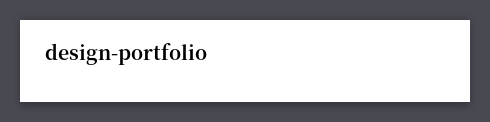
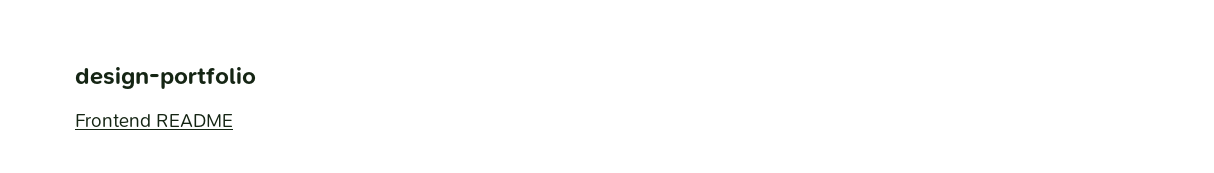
+ Frontend README

